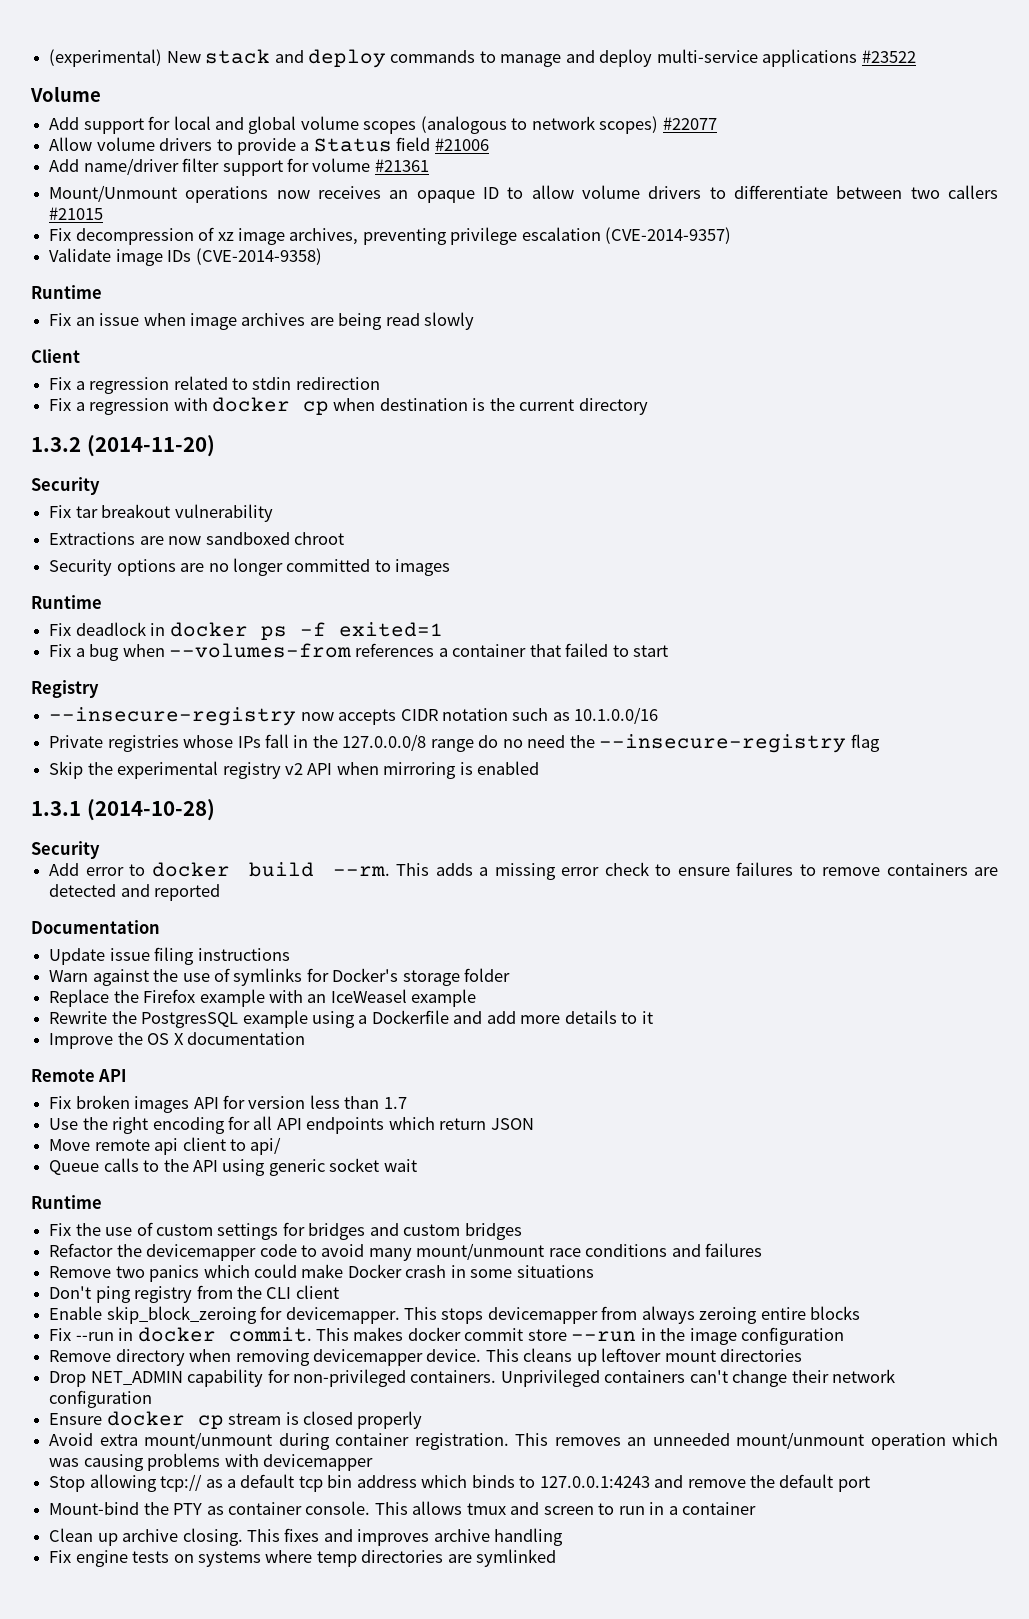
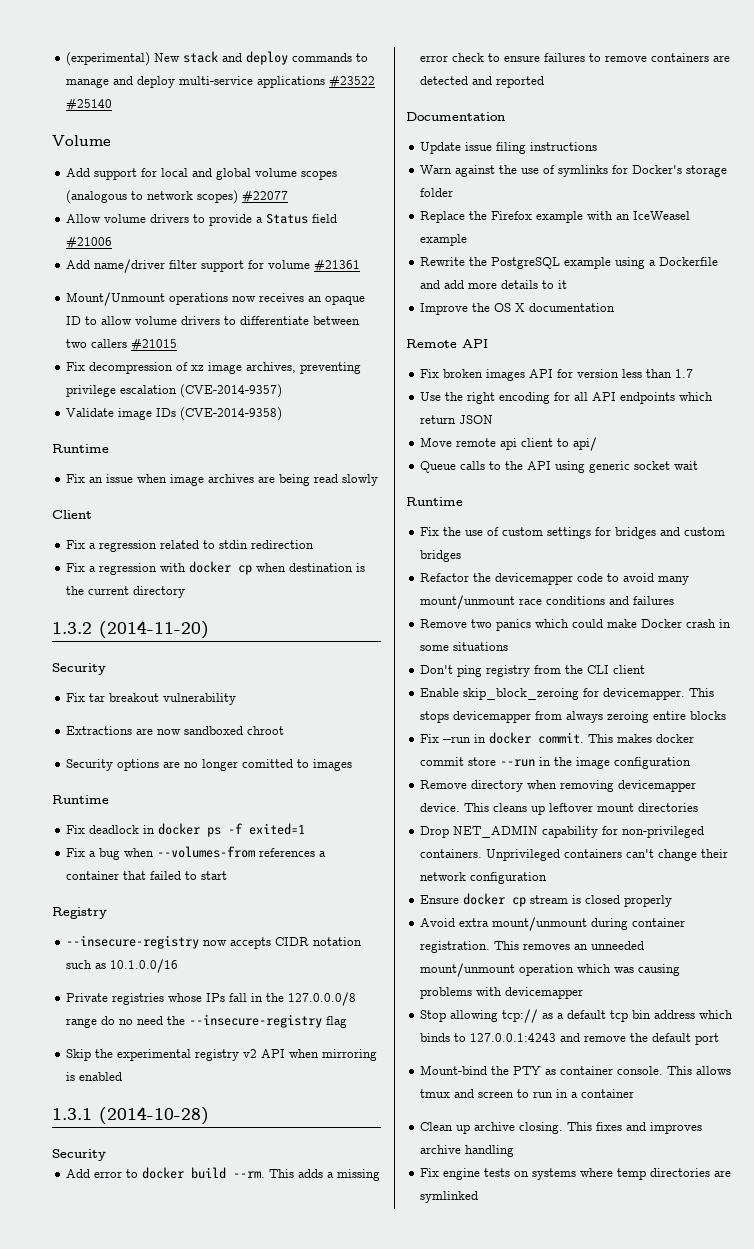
- (experimental) New stack and deploy commands to manage and deploy multi-service applications #23522
+ (experimental) New stack and deploy commands to manage and deploy multi-service applications #23522 #25140
- Security options are no longer committed to images
+ Security options are no longer comitted to images
- Rewrite the PostgresSQL example using a Dockerfile and add more details to it
+ Rewrite the PostgreSQL example using a Dockerfile and add more details to it

